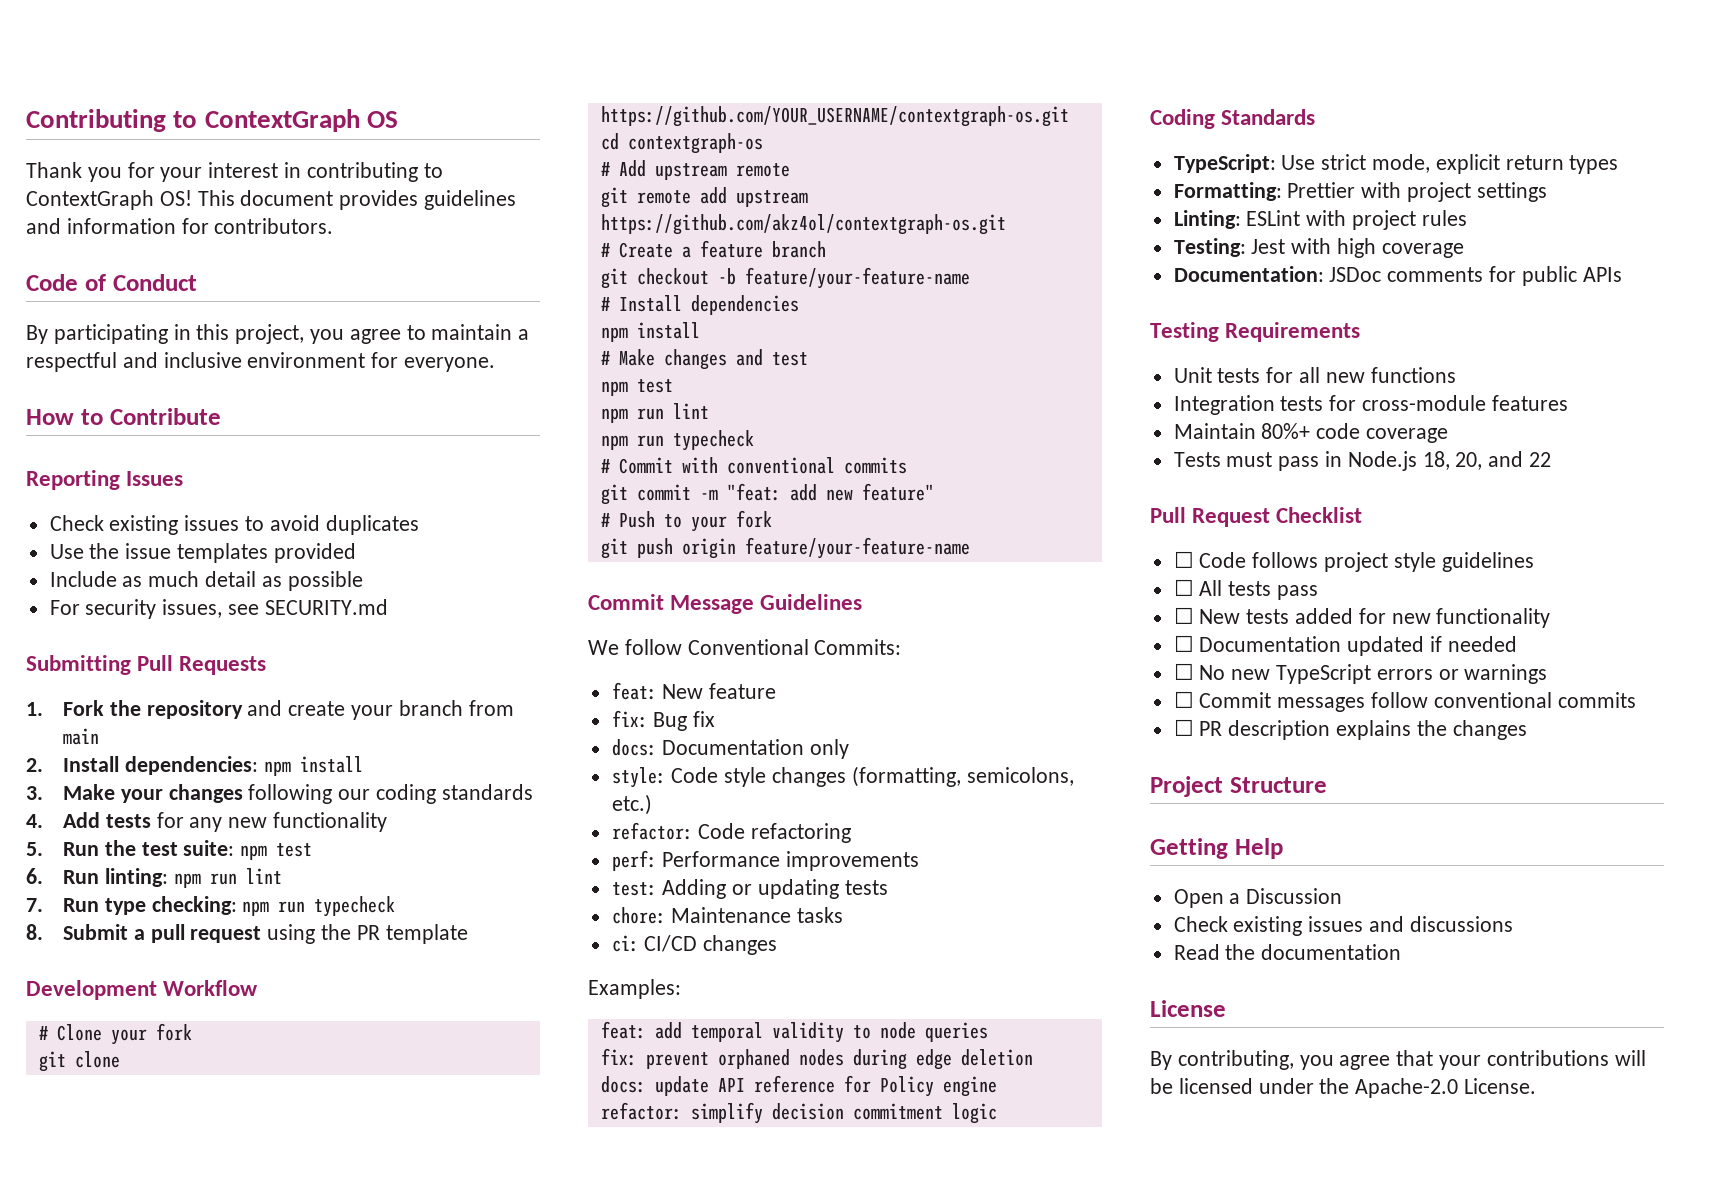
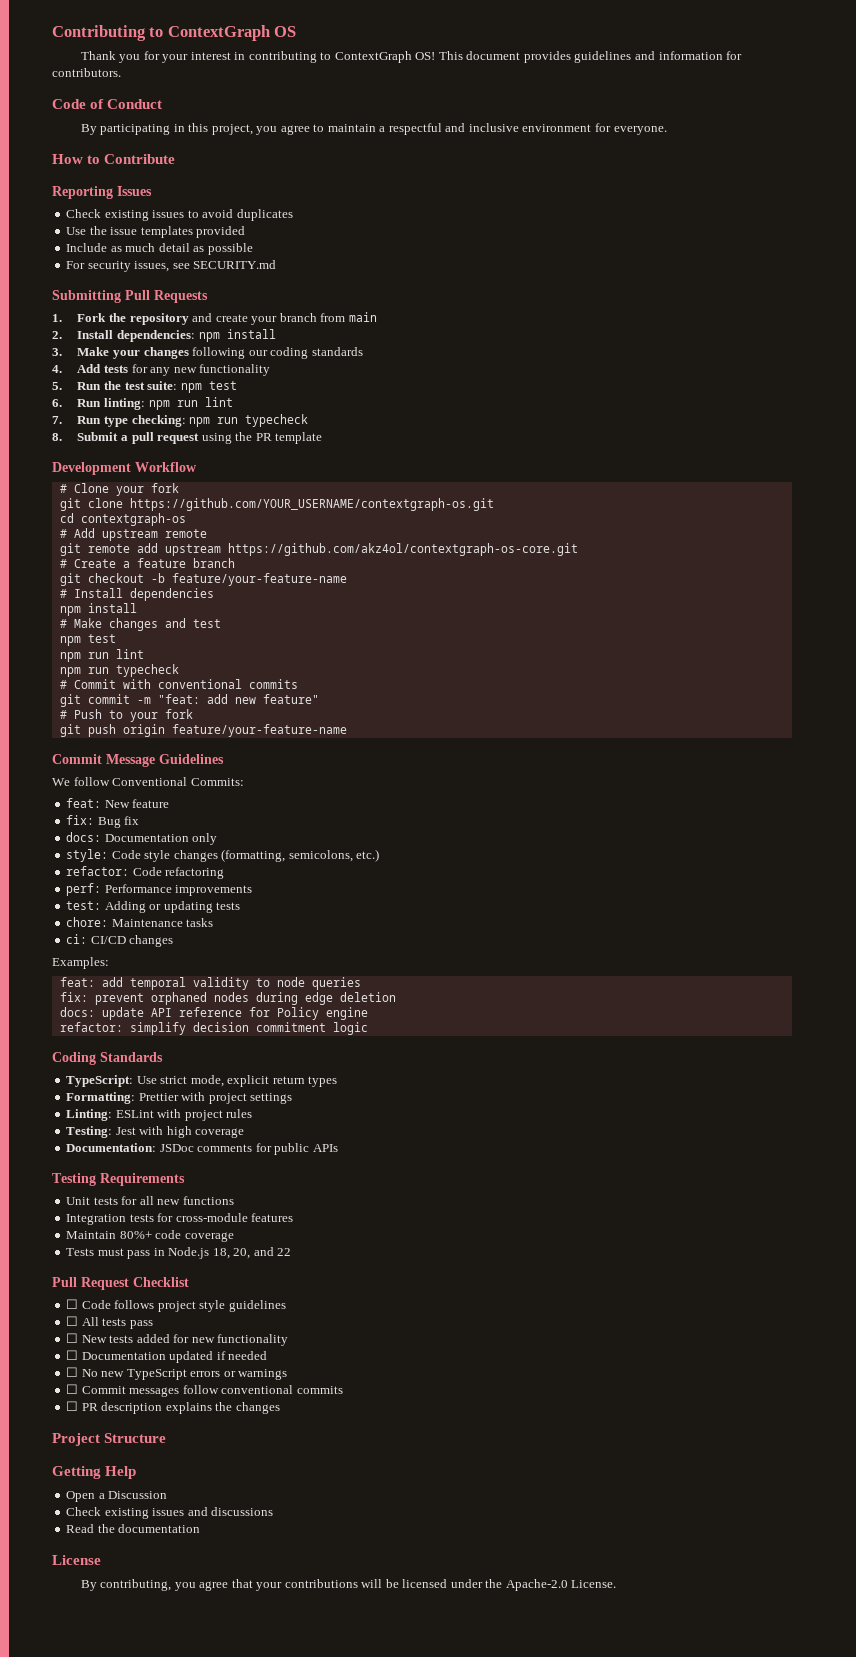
- git remote add upstream https://github.com/akz4ol/contextgraph-os.git
+ git remote add upstream https://github.com/akz4ol/contextgraph-os-core.git

